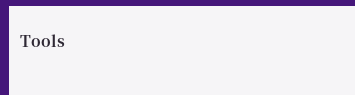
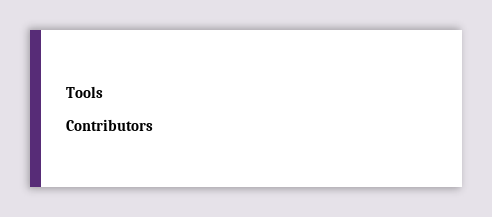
+ Contributors

